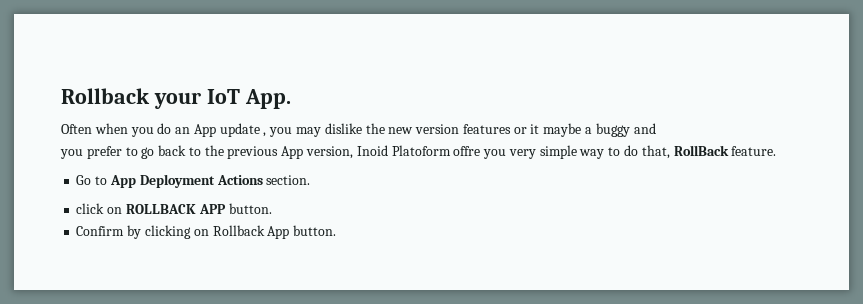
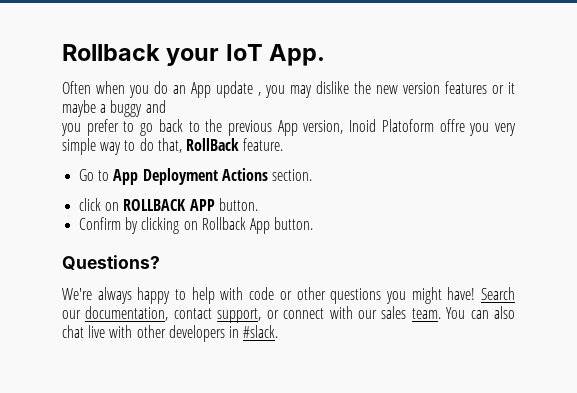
+ Questions?
+ We're always happy to help with code or other questions you might have! Search our documentation, contact support, or connect with our sales team. You can also chat live with other developers in #slack.

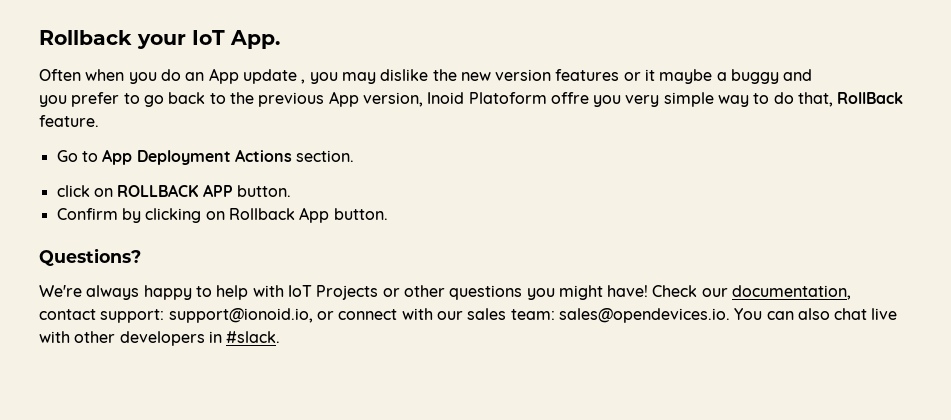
- We're always happy to help with code or other questions you might have!
+ We're always happy to help with IoT Projects or other questions you might have!
- Search our documentation, contact support, or connect with our sales team. You can also chat live with other developers in #slack.
+ Check our documentation, contact support: support@ionoid.io, or connect with our sales team: sales@opendevices.io. You can also chat live with other developers in #slack.

